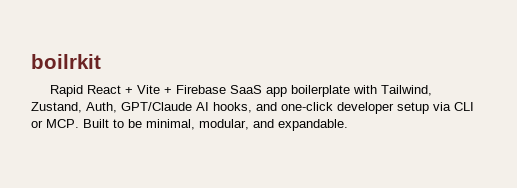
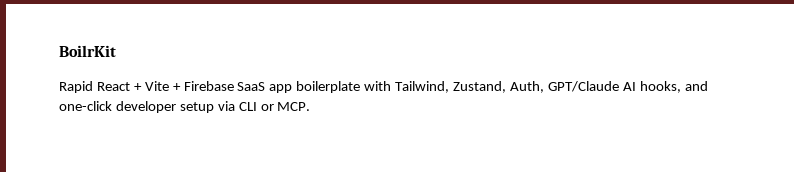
- boilrkit
+ BoilrKit
- Rapid React + Vite + Firebase SaaS app boilerplate with Tailwind, Zustand, Auth, GPT/Claude AI hooks, and one-click developer setup via CLI or MCP. Built to be minimal, modular, and expandable.
+ Rapid React + Vite + Firebase SaaS app boilerplate with Tailwind, Zustand, Auth, GPT/Claude AI hooks, and one-click developer setup via CLI or MCP.

